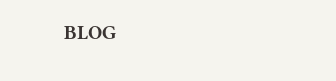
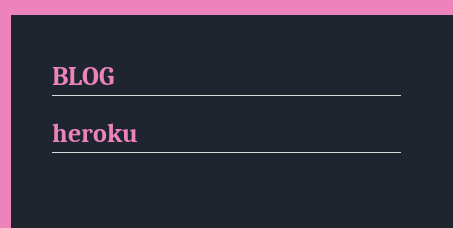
+ heroku

